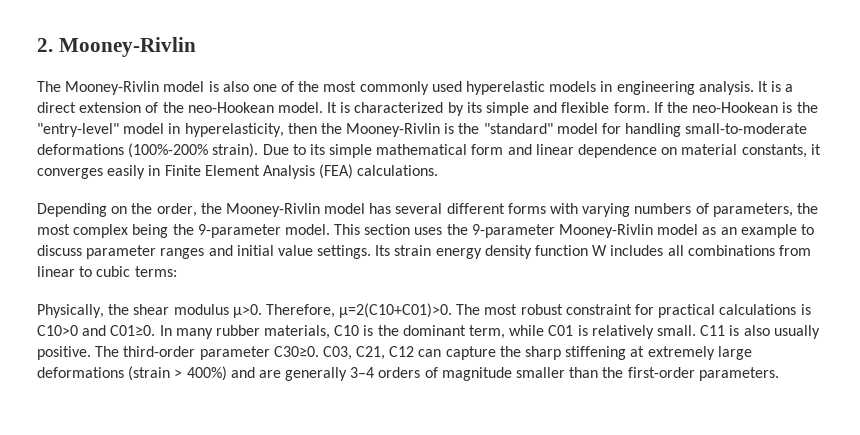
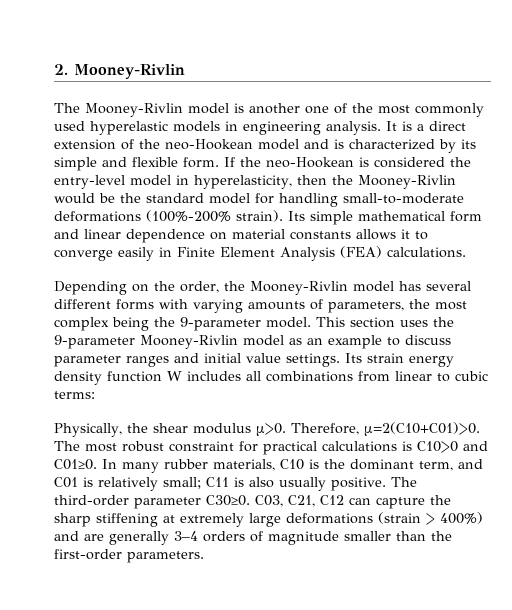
- The Mooney-Rivlin model is also one of the most commonly used hyperelastic models in engineering analysis.
+ The Mooney-Rivlin model is another one of the most commonly used hyperelastic models in engineering analysis.
- It is a direct extension of the neo-Hookean model. It is characterized by its simple and flexible form.
+ It is a direct extension of the neo-Hookean model and is characterized by its simple and flexible form.
- If the neo-Hookean is the "entry-level" model in hyperelasticity, then the Mooney-Rivlin is the "standard" model for handling small-to-moderate deformations (100%-200% strain).
+ If the neo-Hookean is considered the entry-level model in hyperelasticity, then the Mooney-Rivlin would be the standard model for handling small-to-moderate deformations (100%-200% strain).
- Due to its simple mathematical form and linear dependence on material constants, it converges easily in Finite Element Analysis (FEA) calculations.
+ Its simple mathematical form and linear dependence on material constants allows it to converge easily in Finite Element Analysis (FEA) calculations.
- Depending on the order, the Mooney-Rivlin model has several different forms with varying numbers of parameters, the most complex being the 9-parameter model.
+ Depending on the order, the Mooney-Rivlin model has several different forms with varying amounts of parameters, the most complex being the 9-parameter model.
- In many rubber materials, C10 is the dominant term, while C01 is relatively small. C11 is also usually positive.
+ In many rubber materials, C10 is the dominant term, and C01 is relatively small; C11 is also usually positive.

